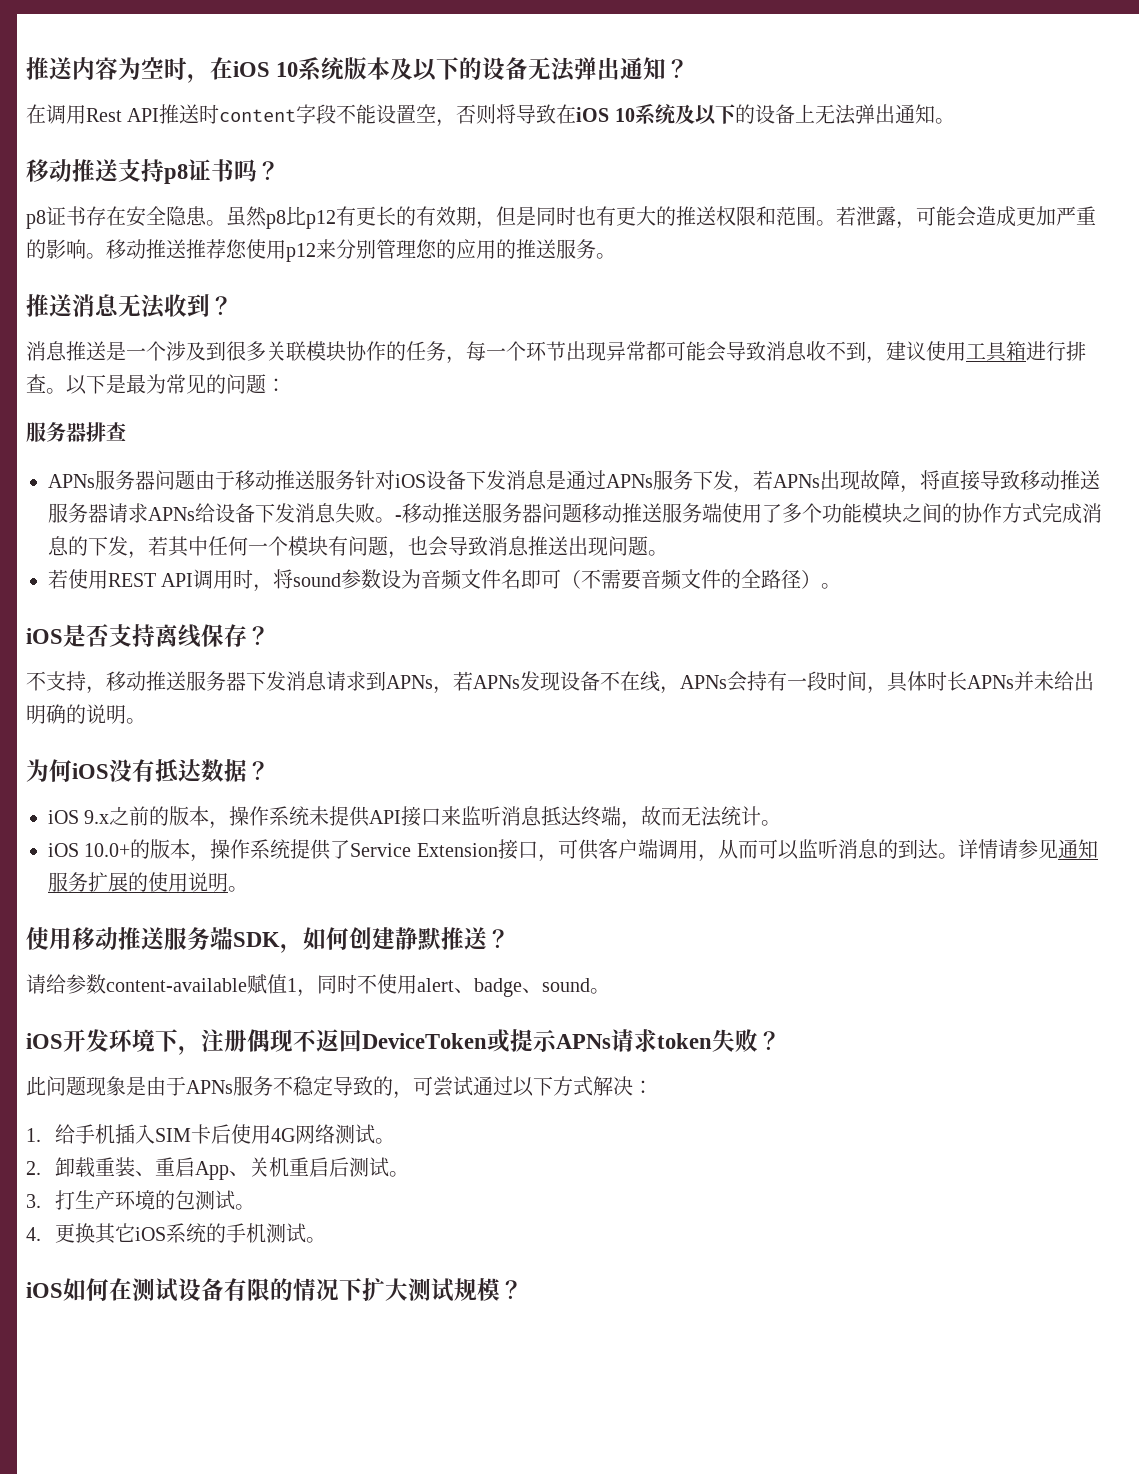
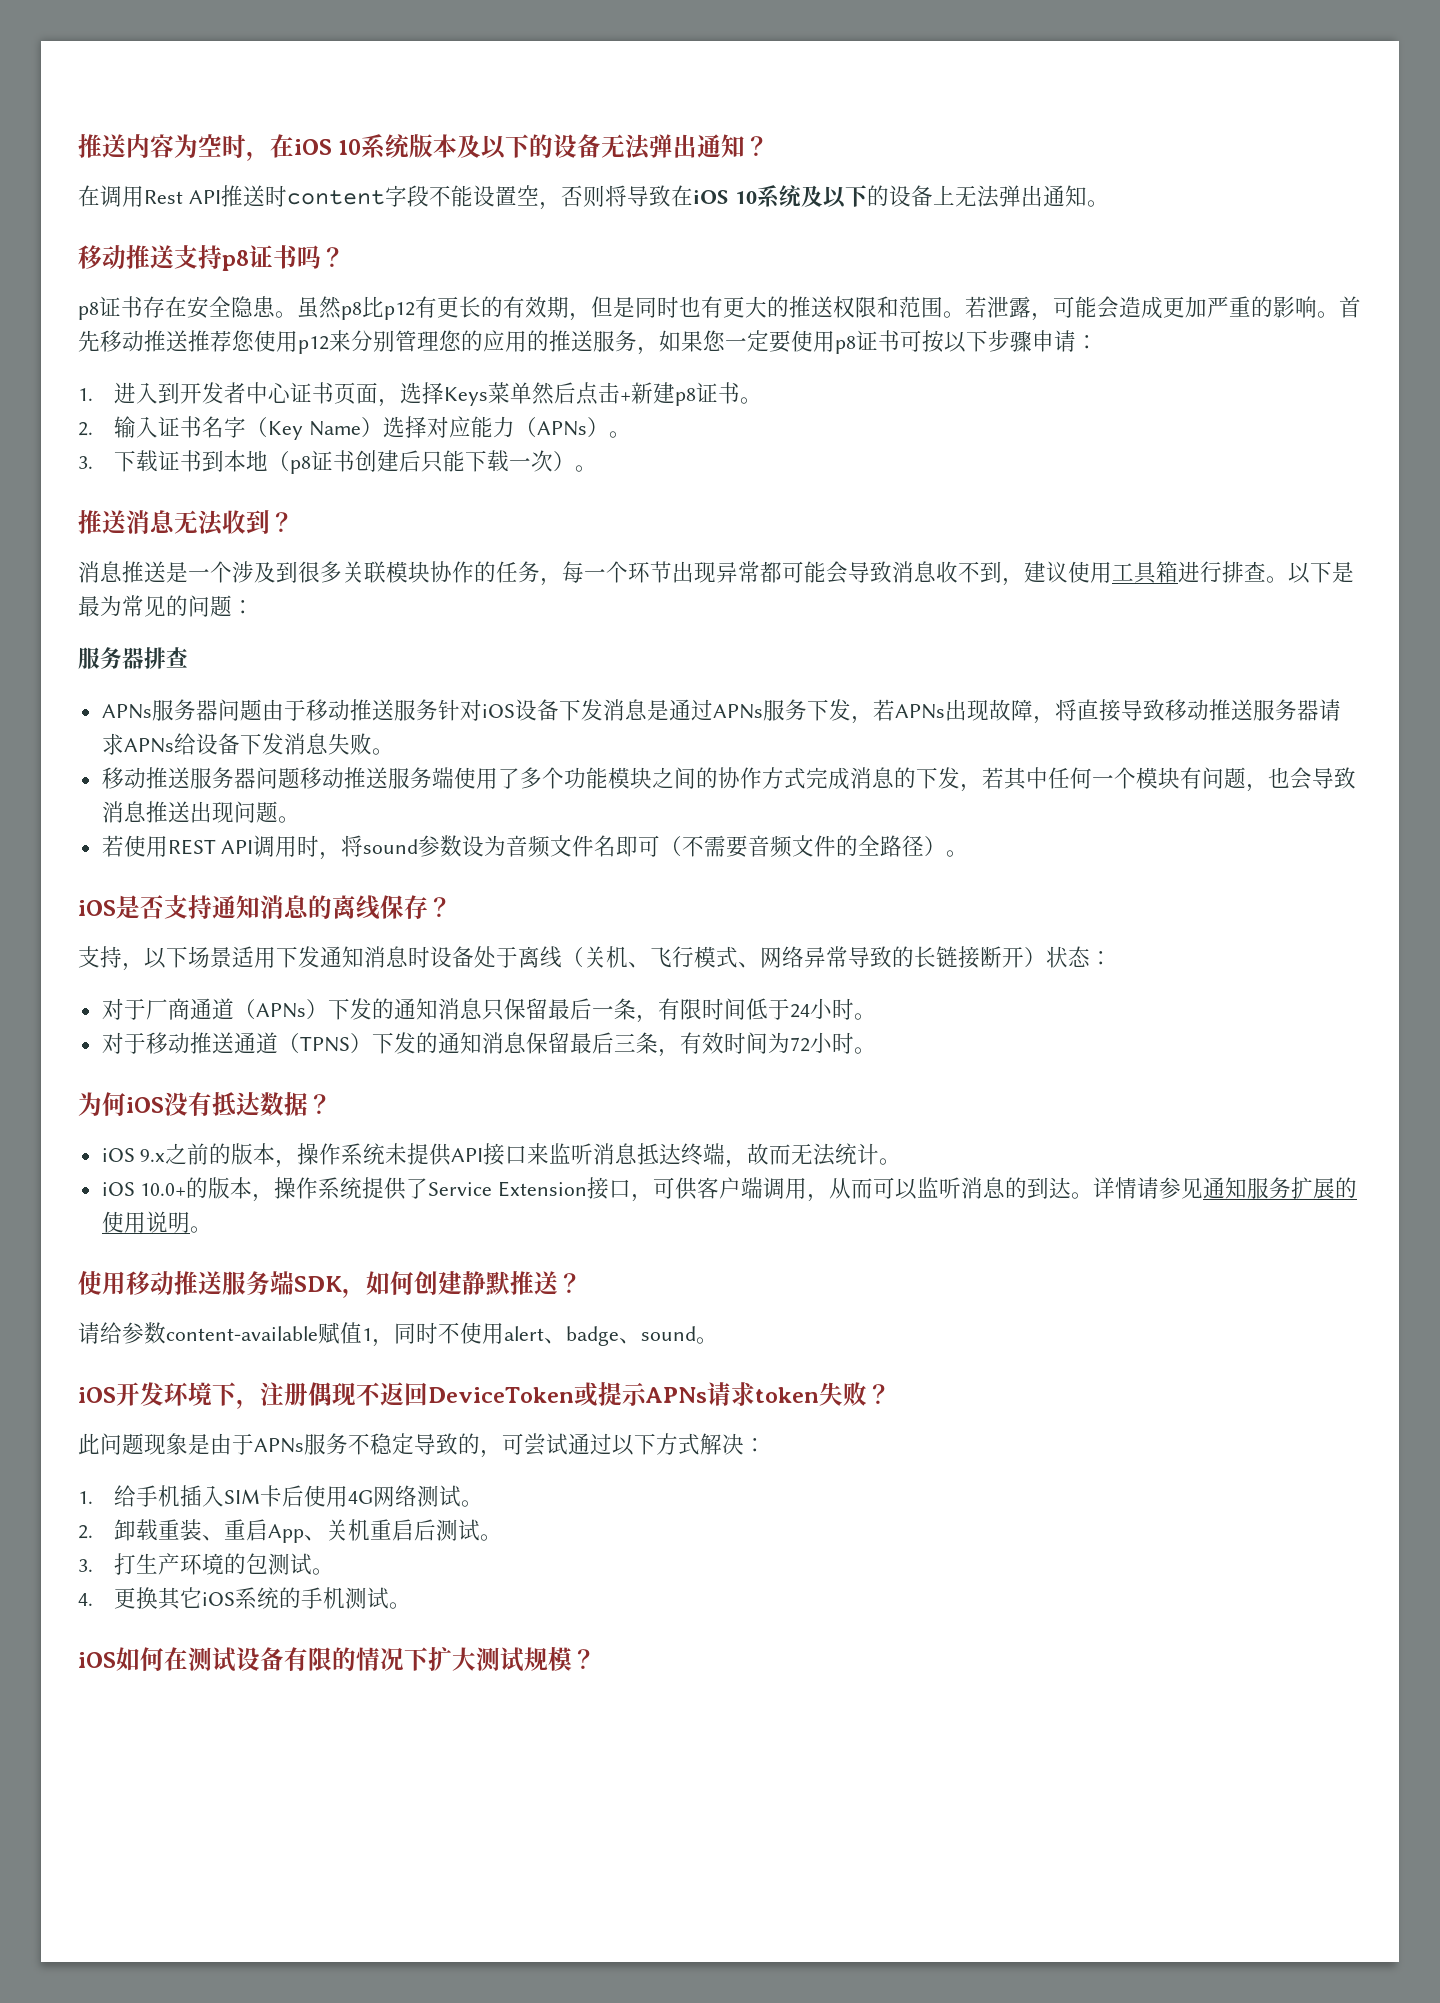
- 移动推送推荐您使用p12来分别管理您的应用的推送服务。
+ 首先移动推送推荐您使用p12来分别管理您的应用的推送服务，如果您一定要使用p8证书可按以下步骤申请：
+ 1.进入到开发者中心证书页面，选择Keys菜单然后点击+新建p8证书。
+ 2.输入证书名字（Key Name）选择对应能力（APNs）。
+ 3.下载证书到本地（p8证书创建后只能下载一次）。
- APNs服务器问题由于移动推送服务针对iOS设备下发消息是通过APNs服务下发，若APNs出现故障，将直接导致移动推送服务器请求APNs给设备下发消息失败。-移动推送服务器问题移动推送服务端使用了多个功能模块之间的协作方式完成消息的下发，若其中任何一个模块有问题，也会导致消息推送出现问题。
+ APNs服务器问题由于移动推送服务针对iOS设备下发消息是通过APNs服务下发，若APNs出现故障，将直接导致移动推送服务器请求APNs给设备下发消息失败。
+ 移动推送服务器问题移动推送服务端使用了多个功能模块之间的协作方式完成消息的下发，若其中任何一个模块有问题，也会导致消息推送出现问题。
- iOS是否支持离线保存？
+ iOS是否支持通知消息的离线保存？
- 不支持，移动推送服务器下发消息请求到APNs，若APNs发现设备不在线，APNs会持有一段时间，具体时长APNs并未给出明确的说明。
+ 支持，以下场景适用下发通知消息时设备处于离线（关机、飞行模式、网络异常导致的长链接断开）状态：
+ 对于厂商通道（APNs）下发的通知消息只保留最后一条，有限时间低于24小时。
+ 对于移动推送通道（TPNS）下发的通知消息保留最后三条，有效时间为72小时。

